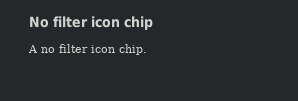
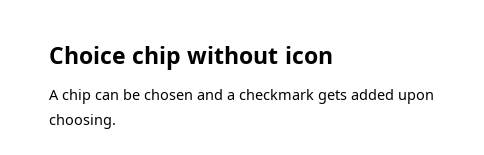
- No filter icon chip
+ Choice chip without icon
- A no filter icon chip.
+ A chip can be chosen and a checkmark gets added upon choosing.

